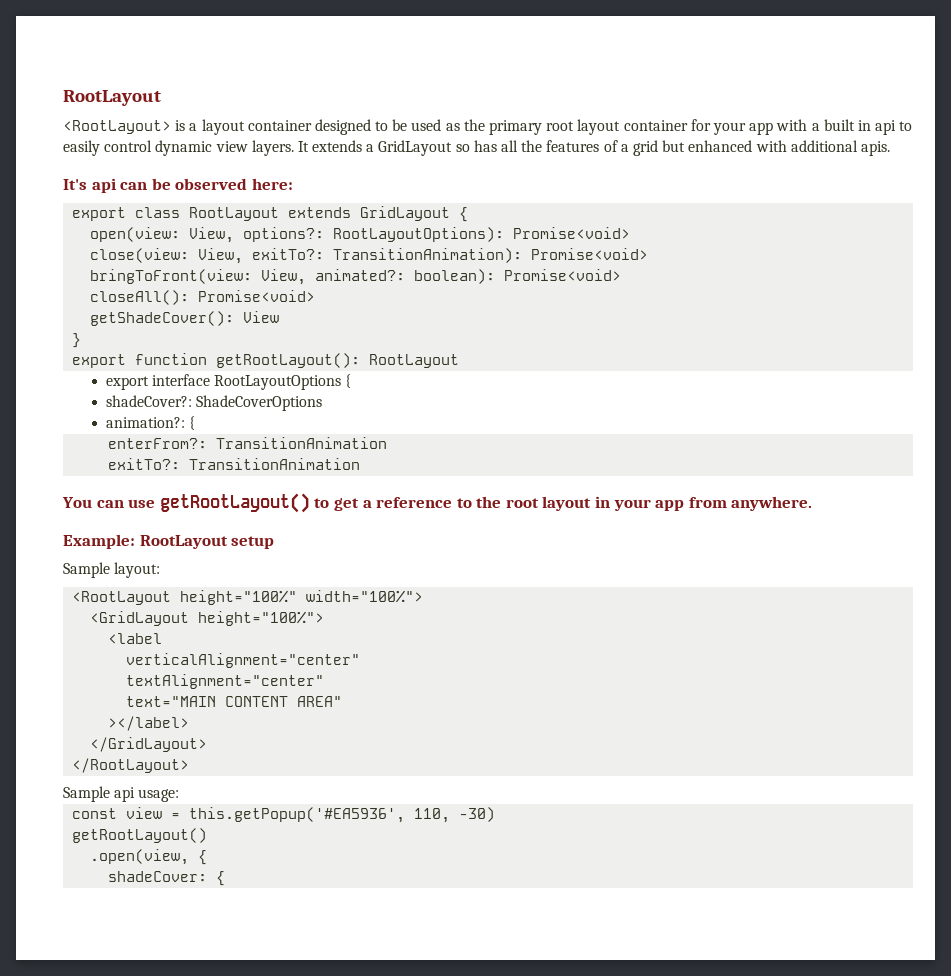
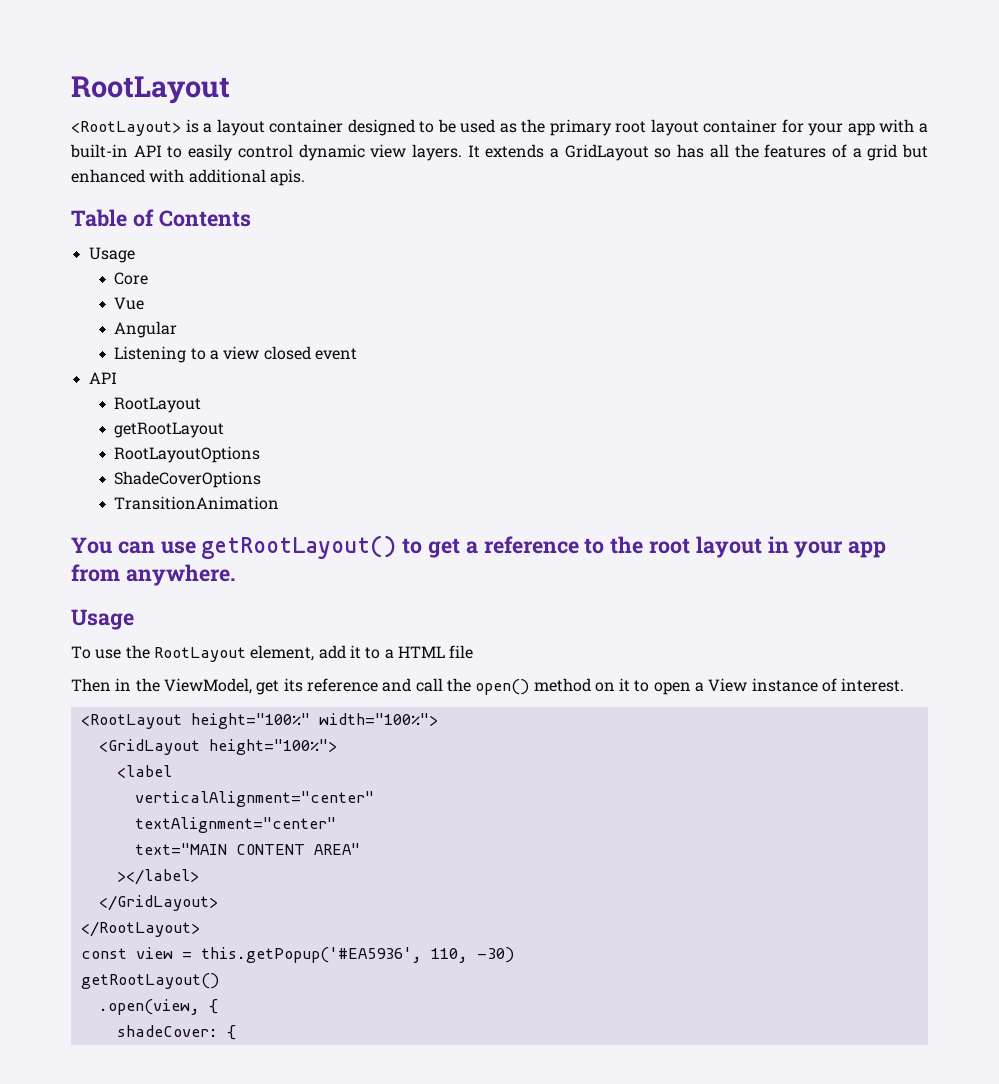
- <RootLayout> is a layout container designed to be used as the primary root layout container for your app with a built in api to easily control dynamic view layers.
+ <RootLayout> is a layout container designed to be used as the primary root layout container for your app with a built-in API to easily control dynamic view layers.
- It's api can be observed here:
- export class RootLayout extends GridLayout {
- open(view: View, options?: RootLayoutOptions): Promise<void>
- close(view: View, exitTo?: TransitionAnimation): Promise<void>
- bringToFront(view: View, animated?: boolean): Promise<void>
- closeAll(): Promise<void>
- getShadeCover(): View
- }
- export function getRootLayout(): RootLayout
- export interface RootLayoutOptions {
- shadeCover?: ShadeCoverOptions
+ Table of Contents
+ Usage
+ Core
+ Vue
+ Angular
+ Listening to a view closed event
+ API
+ RootLayout
+ getRootLayout
+ RootLayoutOptions
+ ShadeCoverOptions
- animation?: {
- enterFrom?: TransitionAnimation
- exitTo?: TransitionAnimation
+ TransitionAnimation
  You can use getRootLayout() to get a reference to the root layout in your app from anywhere.
- Example: RootLayout setup
- Sample layout:
+ Usage
+ To use the RootLayout element, add it to a HTML file
+ Then in the ViewModel, get its reference and call the open() method on it to open a View instance of interest.
- Sample api usage:

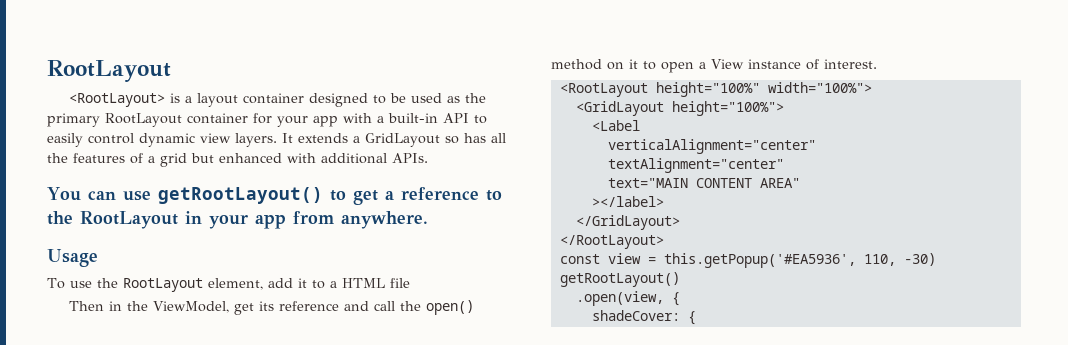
- <RootLayout> is a layout container designed to be used as the primary root layout container for your app with a built-in API to easily control dynamic view layers.
+ <RootLayout> is a layout container designed to be used as the primary RootLayout container for your app with a built-in API to easily control dynamic view layers.
- It extends a GridLayout so has all the features of a grid but enhanced with additional apis.
- Table of Contents
- Usage
- Core
- Vue
- Angular
- Listening to a view closed event
- API
- RootLayout
- getRootLayout
- RootLayoutOptions
- ShadeCoverOptions
- TransitionAnimation
+ It extends a GridLayout so has all the features of a grid but enhanced with additional APIs.
- You can use getRootLayout() to get a reference to the root layout in your app from anywhere.
+ You can use getRootLayout() to get a reference to the RootLayout in your app from anywhere.
- <label
+ <Label

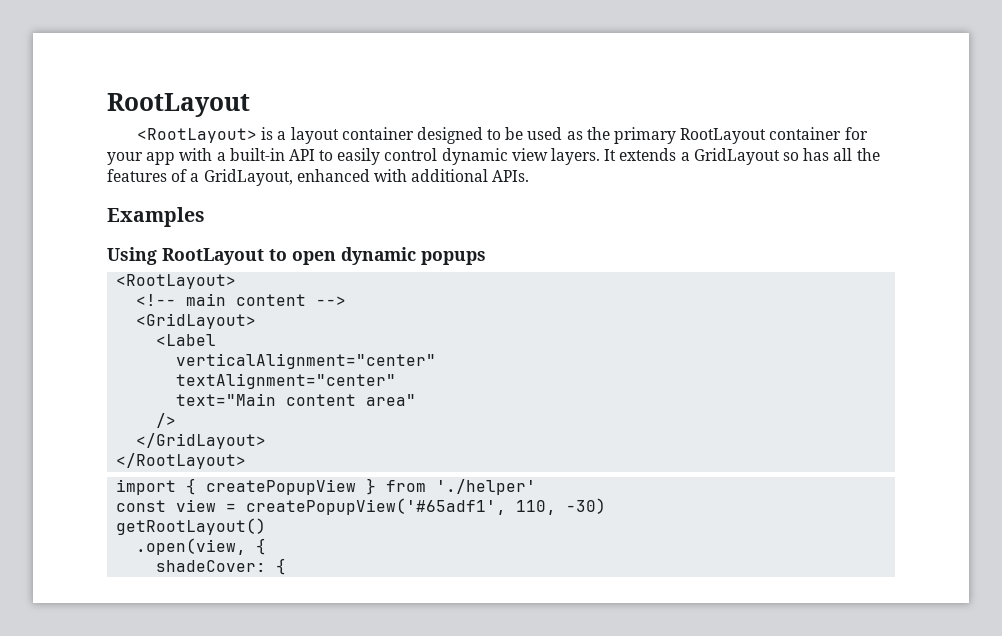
- It extends a GridLayout so has all the features of a grid but enhanced with additional APIs.
+ It extends a GridLayout so has all the features of a GridLayout, enhanced with additional APIs.
- You can use getRootLayout() to get a reference to the RootLayout in your app from anywhere.
- Usage
- To use the RootLayout element, add it to a HTML file
- Then in the ViewModel, get its reference and call the open() method on it to open a View instance of interest.
- <RootLayout height="100%" width="100%">
- <GridLayout height="100%">
+ Examples
+ Using RootLayout to open dynamic popups
+ <RootLayout>
+ <!-- main content -->
+ <GridLayout>
  <Label
  verticalAlignment="center"
  textAlignment="center"
- text="MAIN CONTENT AREA"
- ></label>
+ text="Main content area"
+ />
  </GridLayout>
  </RootLayout>
+ import { createPopupView } from './helper'
- const view = this.getPopup('#EA5936', 110, -30)
+ const view = createPopupView('#65adf1', 110, -30)

